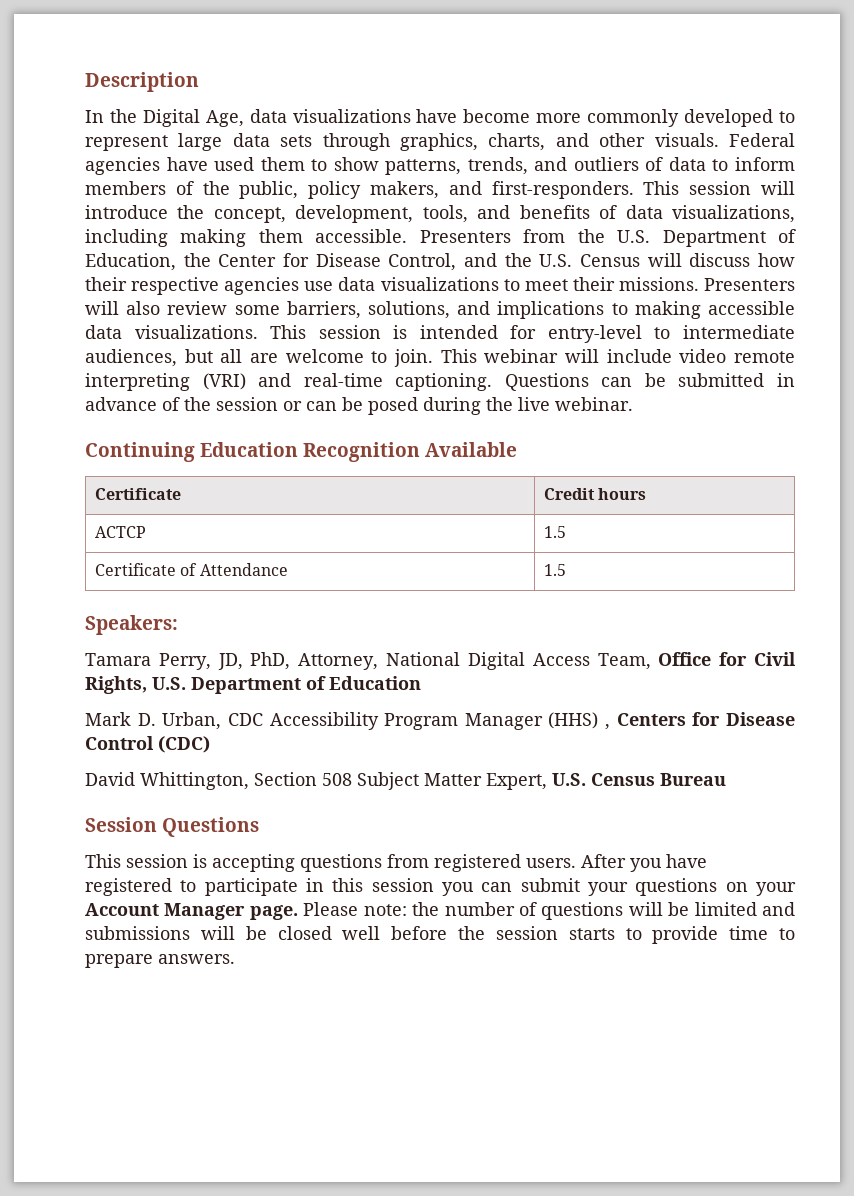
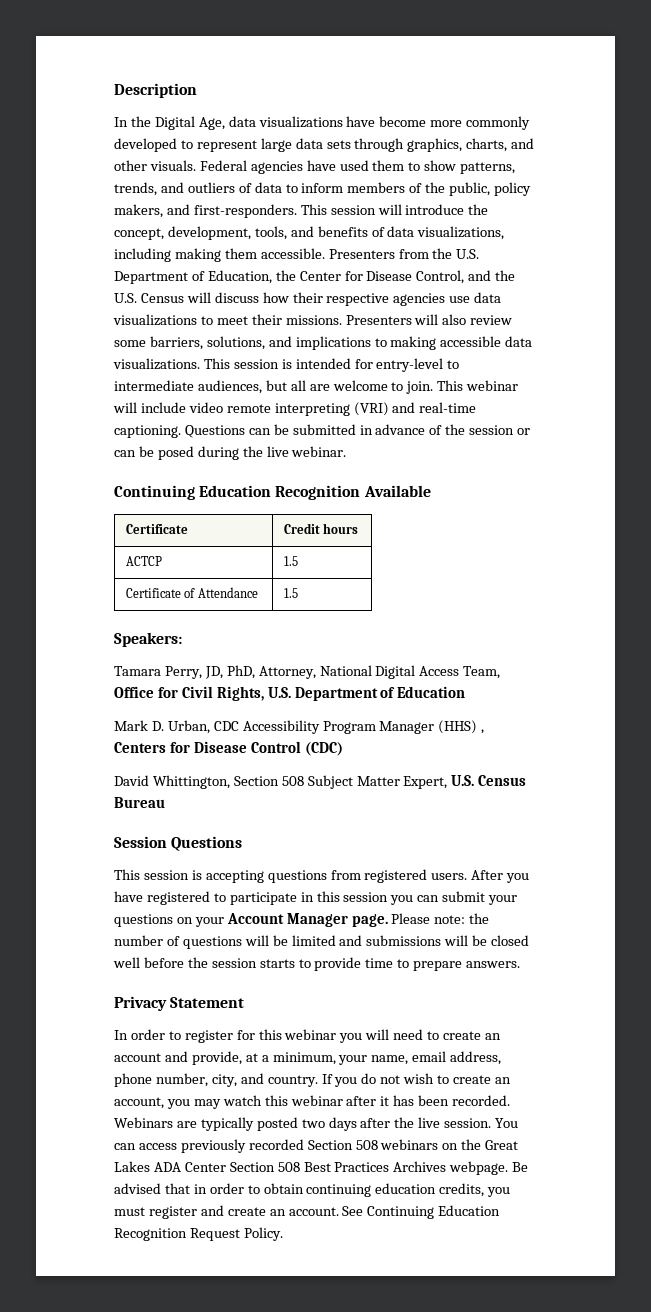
+ Privacy Statement
+ In order to register for this webinar you will need to create an account and provide, at a minimum, your name, email address, phone number, city, and country. If you do not wish to create an account, you may watch this webinar after it has been recorded. Webinars are typically posted two days after the live session. You can access previously recorded Section 508 webinars on the Great Lakes ADA Center Section 508 Best Practices Archives webpage. Be advised that in order to obtain continuing education credits, you must register and create an account. See Continuing Education Recognition Request Policy.

